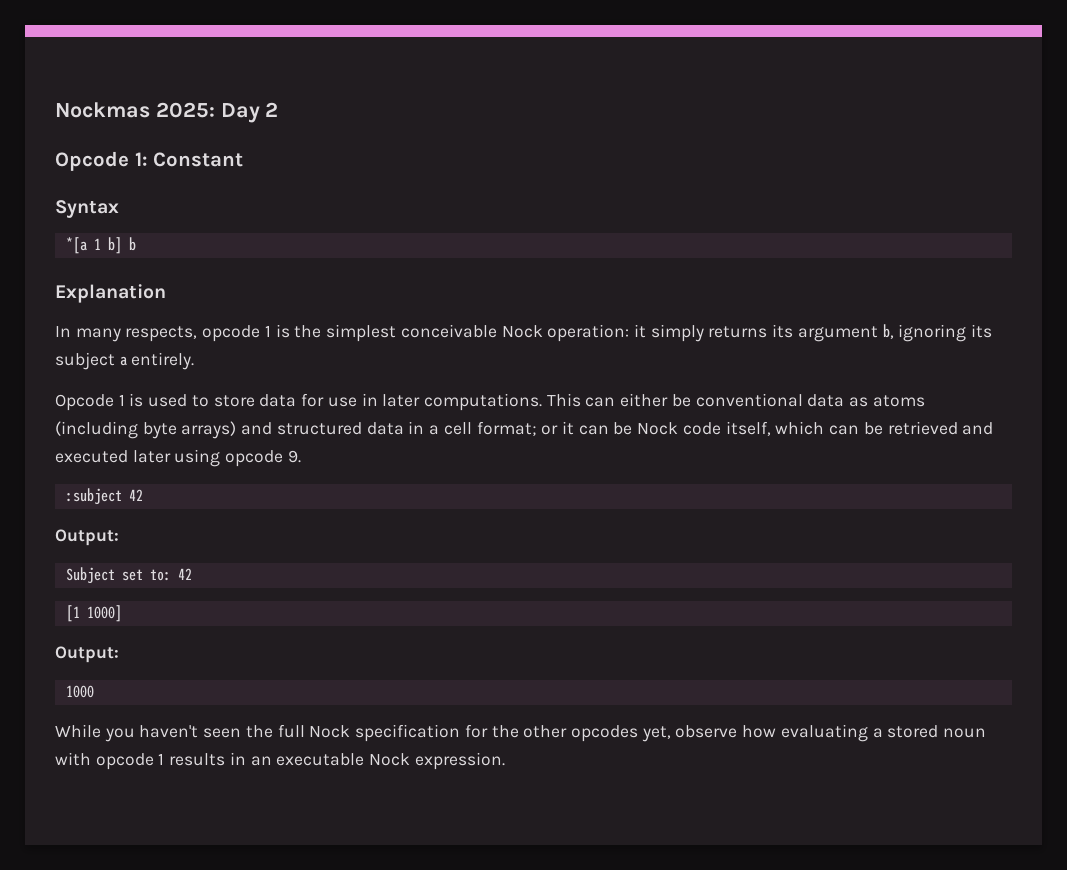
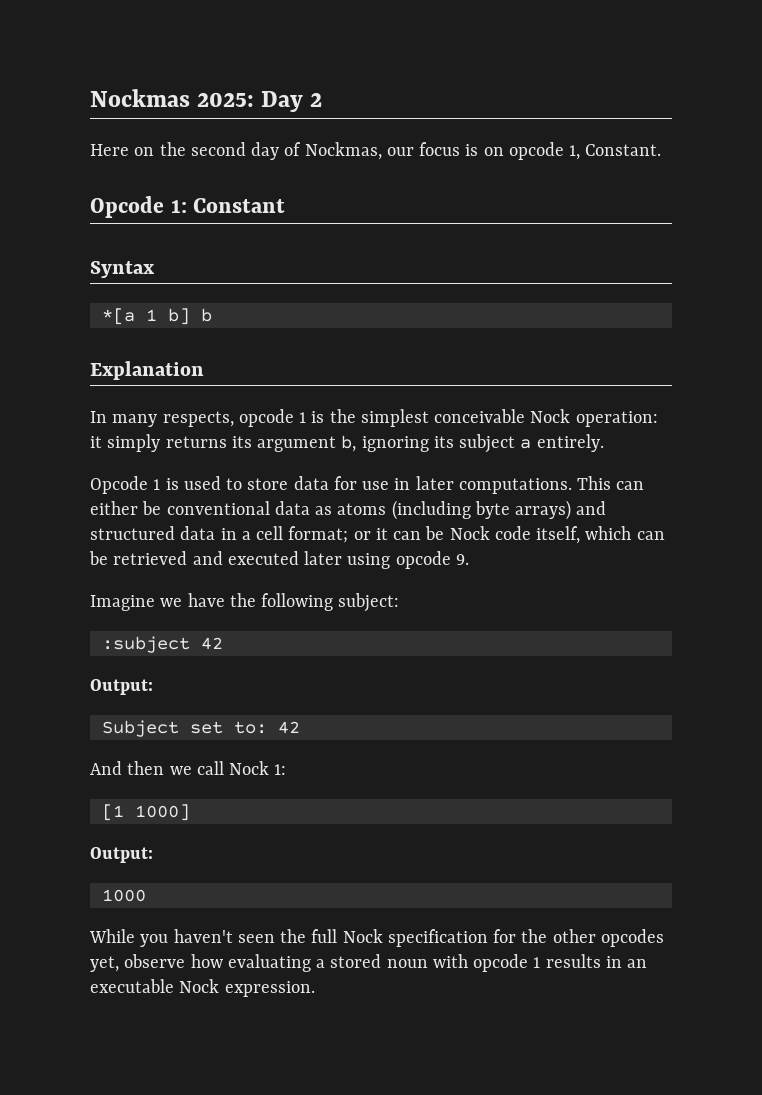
+ Here on the second day of Nockmas, our focus is on opcode 1, Constant.
+ Imagine we have the following subject:
+ And then we call Nock 1:

